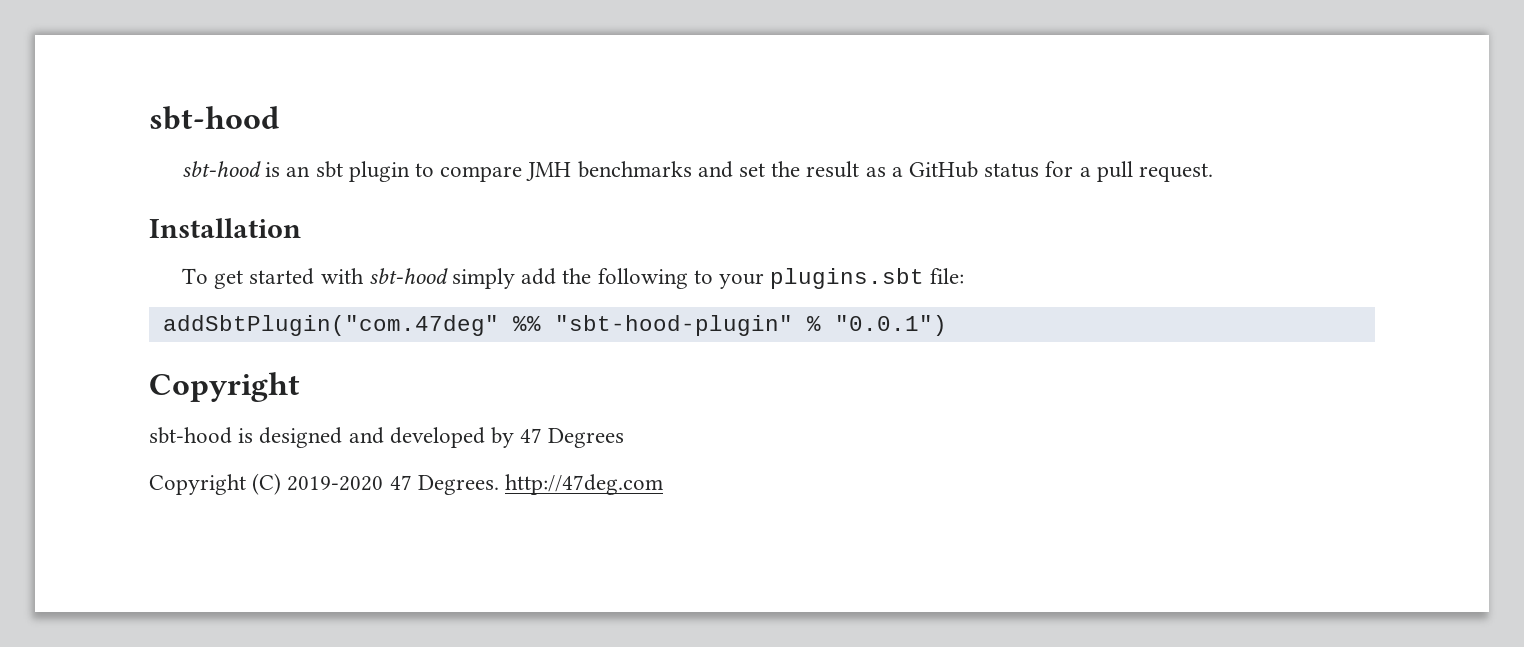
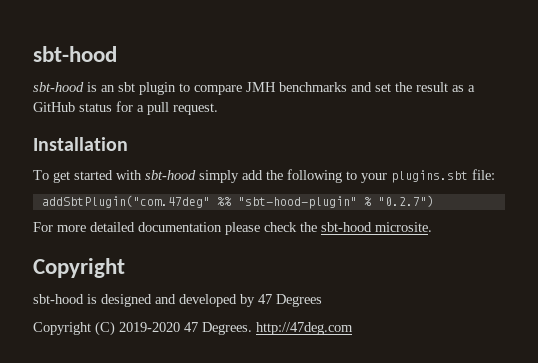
- addSbtPlugin("com.47deg" %% "sbt-hood-plugin" % "0.0.1")
+ addSbtPlugin("com.47deg" %% "sbt-hood-plugin" % "0.2.7")
+ For more detailed documentation please check the sbt-hood microsite.

